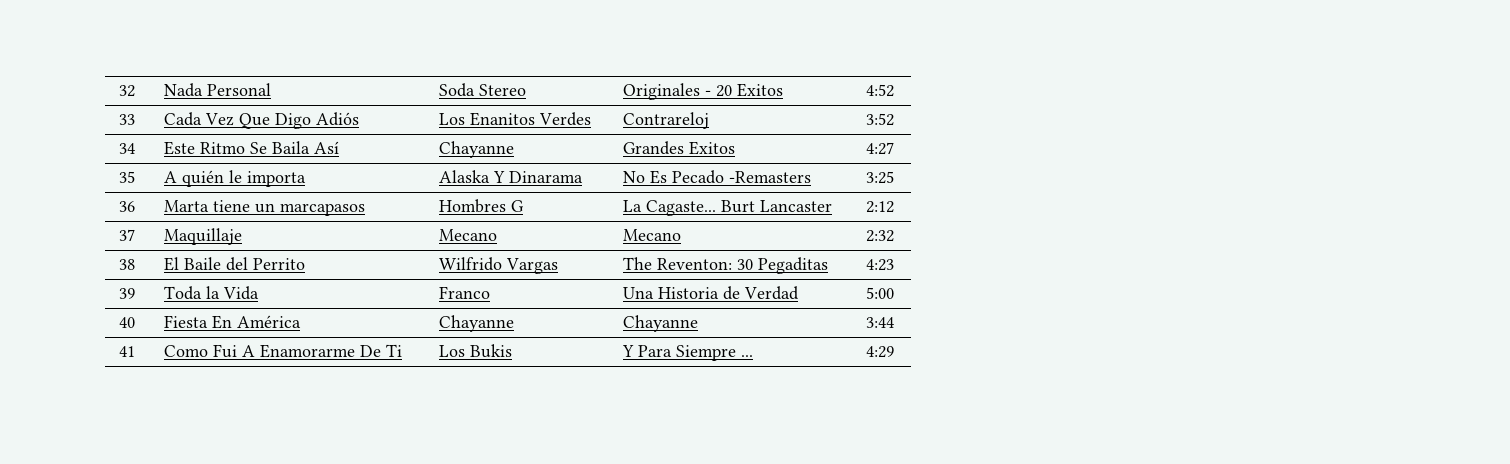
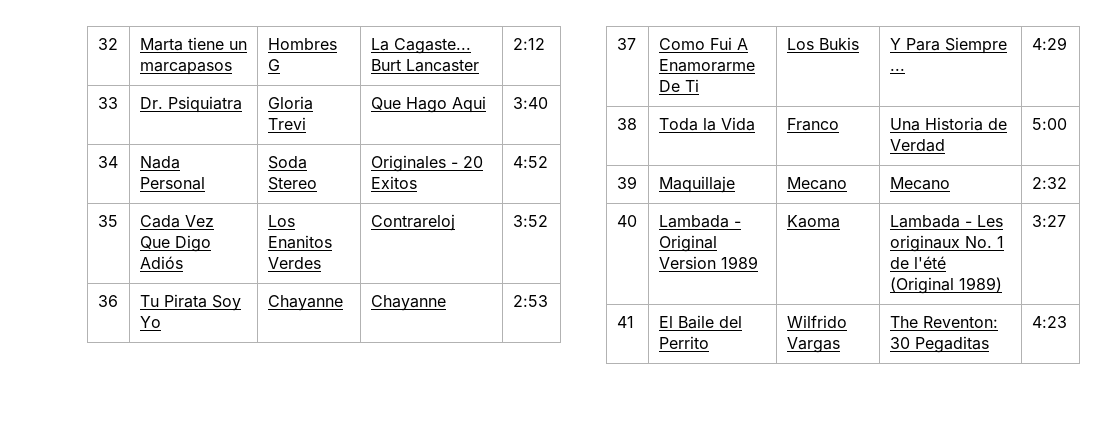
- 32 | Nada Personal | Soda Stereo | Originales - 20 Exitos | 4:52
- 33 | Cada Vez Que Digo Adiós | Los Enanitos Verdes | Contrareloj | 3:52
- 34 | Este Ritmo Se Baila Así | Chayanne | Grandes Exitos | 4:27
- 35 | A quién le importa | Alaska Y Dinarama | No Es Pecado -Remasters | 3:25
- 36 | Marta tiene un marcapasos | Hombres G | La Cagaste... Burt Lancaster | 2:12
+ 32 | Marta tiene un marcapasos | Hombres G | La Cagaste... Burt Lancaster | 2:12
- 37 | Maquillaje | Mecano | Mecano | 2:32
- 38 | El Baile del Perrito | Wilfrido Vargas | The Reventon: 30 Pegaditas | 4:23
- 39 | Toda la Vida | Franco | Una Historia de Verdad | 5:00
- 40 | Fiesta En América | Chayanne | Chayanne | 3:44
- 41 | Como Fui A Enamorarme De Ti | Los Bukis | Y Para Siempre ... | 4:29
+ 33 | Dr. Psiquiatra | Gloria Trevi | Que Hago Aqui | 3:40
+ 34 | Nada Personal | Soda Stereo | Originales - 20 Exitos | 4:52
+ 35 | Cada Vez Que Digo Adiós | Los Enanitos Verdes | Contrareloj | 3:52
+ 36 | Tu Pirata Soy Yo | Chayanne | Chayanne | 2:53
+ 37 | Como Fui A Enamorarme De Ti | Los Bukis | Y Para Siempre ... | 4:29
+ 38 | Toda la Vida | Franco | Una Historia de Verdad | 5:00
+ 39 | Maquillaje | Mecano | Mecano | 2:32
+ 40 | Lambada - Original Version 1989 | Kaoma | Lambada - Les originaux No. 1 de l'été (Original 1989) | 3:27
+ 41 | El Baile del Perrito | Wilfrido Vargas | The Reventon: 30 Pegaditas | 4:23

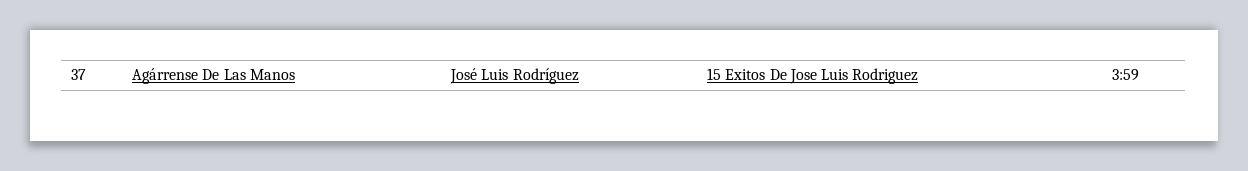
- 32 | Marta tiene un marcapasos | Hombres G | La Cagaste... Burt Lancaster | 2:12
- 33 | Dr. Psiquiatra | Gloria Trevi | Que Hago Aqui | 3:40
- 34 | Nada Personal | Soda Stereo | Originales - 20 Exitos | 4:52
- 35 | Cada Vez Que Digo Adiós | Los Enanitos Verdes | Contrareloj | 3:52
- 36 | Tu Pirata Soy Yo | Chayanne | Chayanne | 2:53
- 37 | Como Fui A Enamorarme De Ti | Los Bukis | Y Para Siempre ... | 4:29
- 38 | Toda la Vida | Franco | Una Historia de Verdad | 5:00
- 39 | Maquillaje | Mecano | Mecano | 2:32
- 40 | Lambada - Original Version 1989 | Kaoma | Lambada - Les originaux No. 1 de l'été (Original 1989) | 3:27
- 41 | El Baile del Perrito | Wilfrido Vargas | The Reventon: 30 Pegaditas | 4:23
+ 37 | Agárrense De Las Manos | José Luis Rodríguez | 15 Exitos De Jose Luis Rodriguez | 3:59

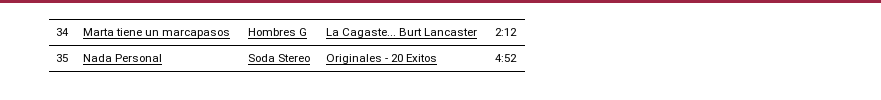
- 37 | Agárrense De Las Manos | José Luis Rodríguez | 15 Exitos De Jose Luis Rodriguez | 3:59
+ 34 | Marta tiene un marcapasos | Hombres G | La Cagaste... Burt Lancaster | 2:12
+ 35 | Nada Personal | Soda Stereo | Originales - 20 Exitos | 4:52

